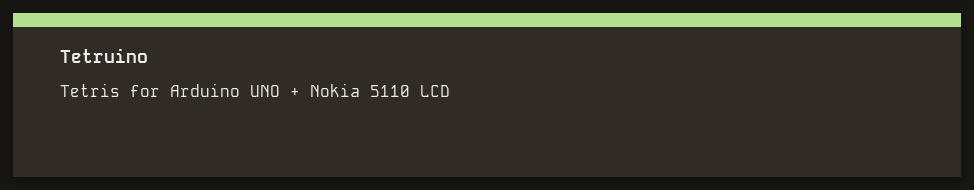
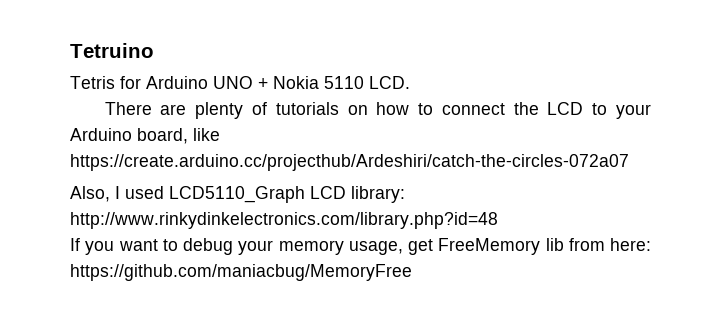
- Tetris for Arduino UNO + Nokia 5110 LCD
+ Tetris for Arduino UNO + Nokia 5110 LCD.
+ There are plenty of tutorials on how to connect the LCD to your Arduino board, like https://create.arduino.cc/projecthub/Ardeshiri/catch-the-circles-072a07
+ Also, I used LCD5110_Graph LCD library: http://www.rinkydinkelectronics.com/library.php?id=48
+ If you want to debug your memory usage, get FreeMemory lib from here: https://github.com/maniacbug/MemoryFree

